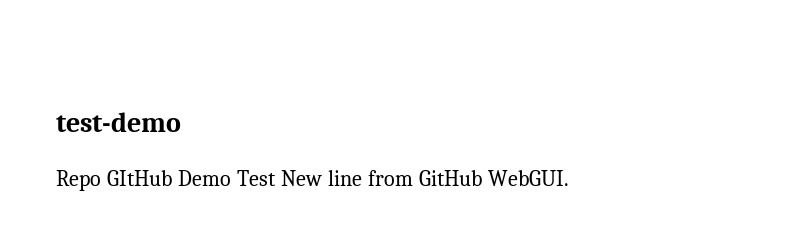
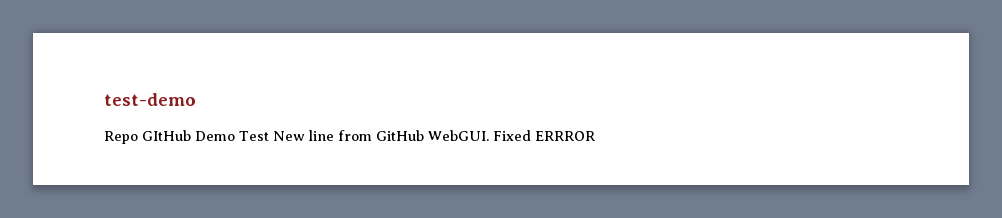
+ Fixed ERRROR

